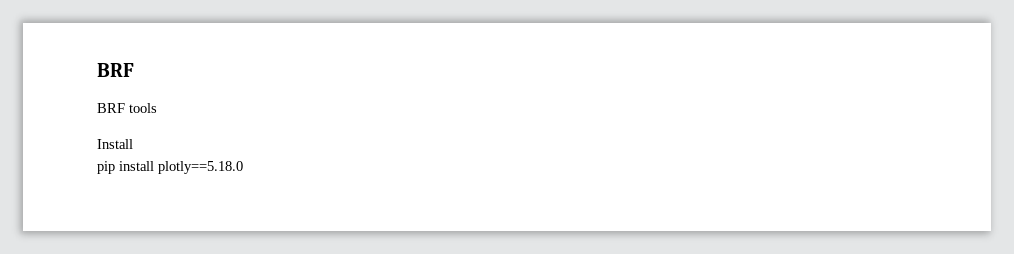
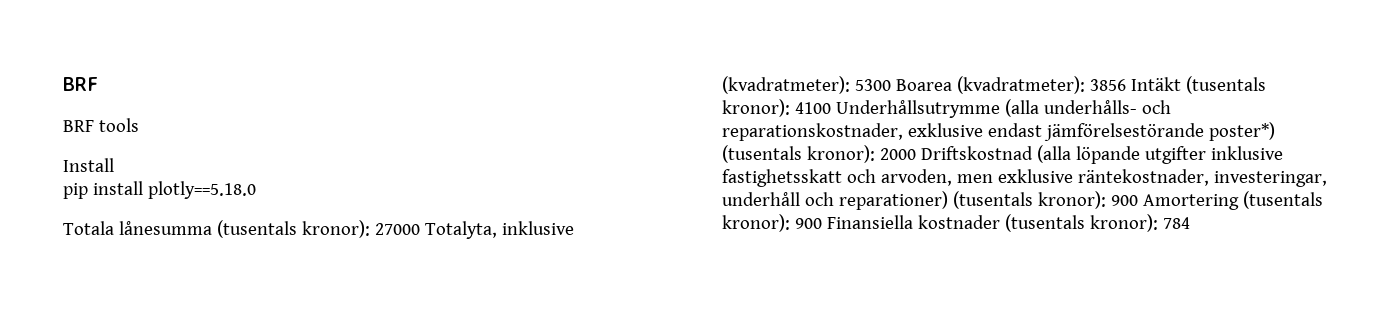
+ Totala lånesumma (tusentals kronor): 27000 Totalyta, inklusive (kvadratmeter): 5300 Boarea (kvadratmeter): 3856 Intäkt (tusentals kronor): 4100 Underhållsutrymme (alla underhålls- och reparationskostnader, exklusive endast jämförelsestörande poster*) (tusentals kronor): 2000 Driftskostnad (alla löpande utgifter inklusive fastighetsskatt och arvoden, men exklusive räntekostnader, investeringar, underhåll och reparationer) (tusentals kronor): 900 Amortering (tusentals kronor): 900 Finansiella kostnader (tusentals kronor): 784

